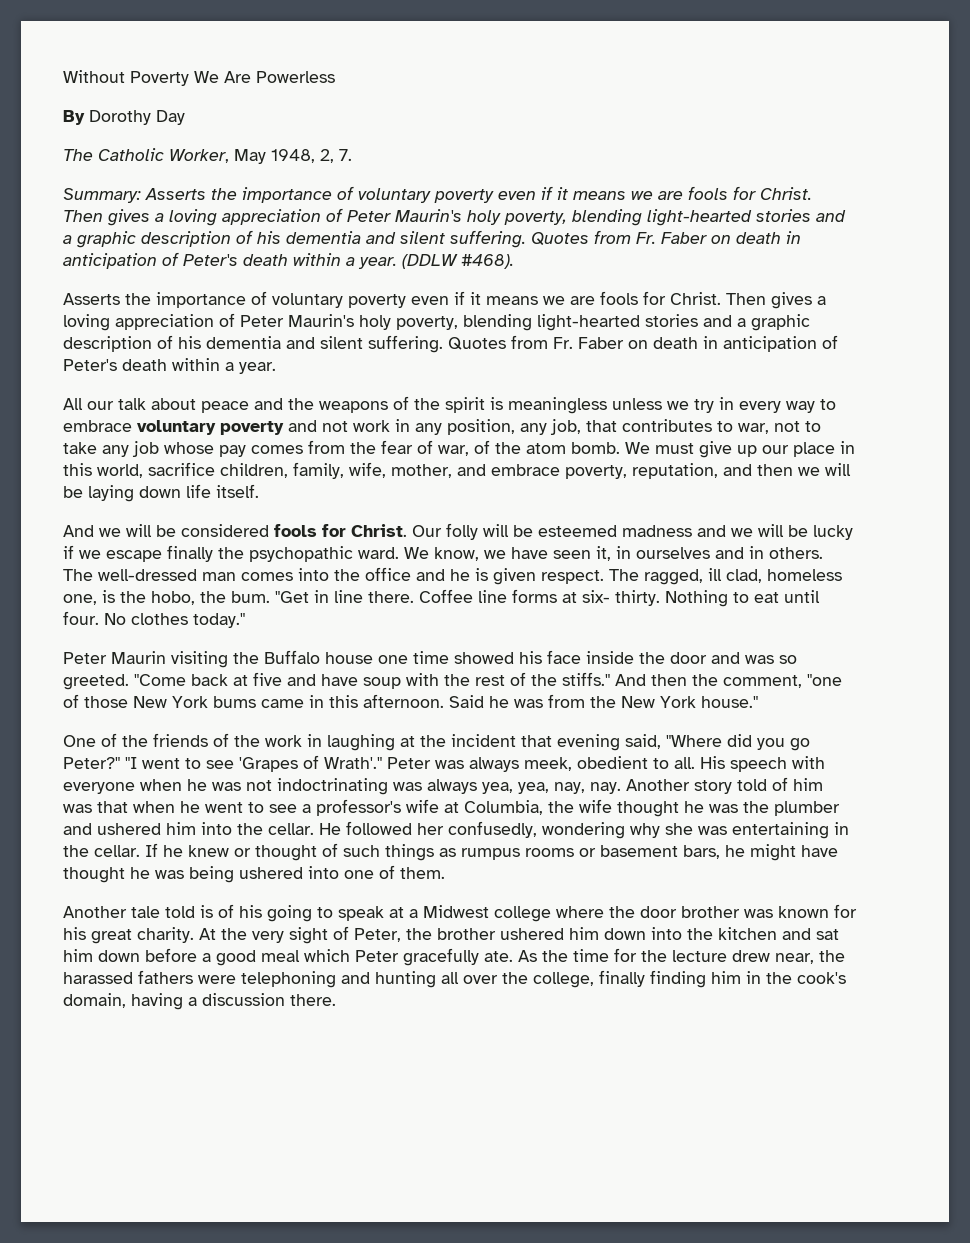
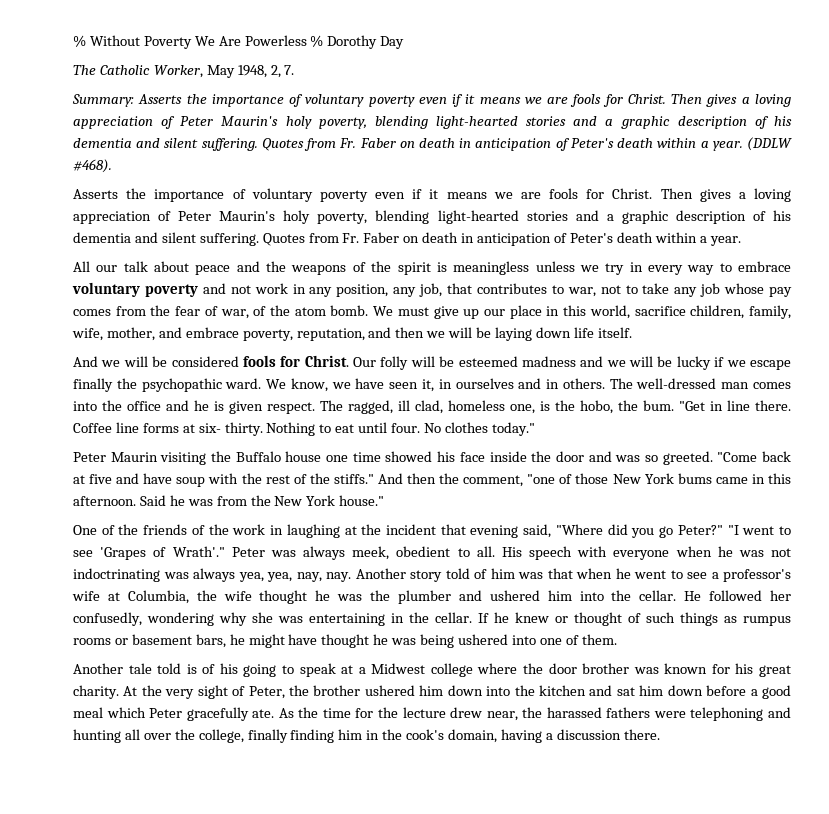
- Without Poverty We Are Powerless
- By Dorothy Day
+ % Without Poverty We Are Powerless % Dorothy Day

